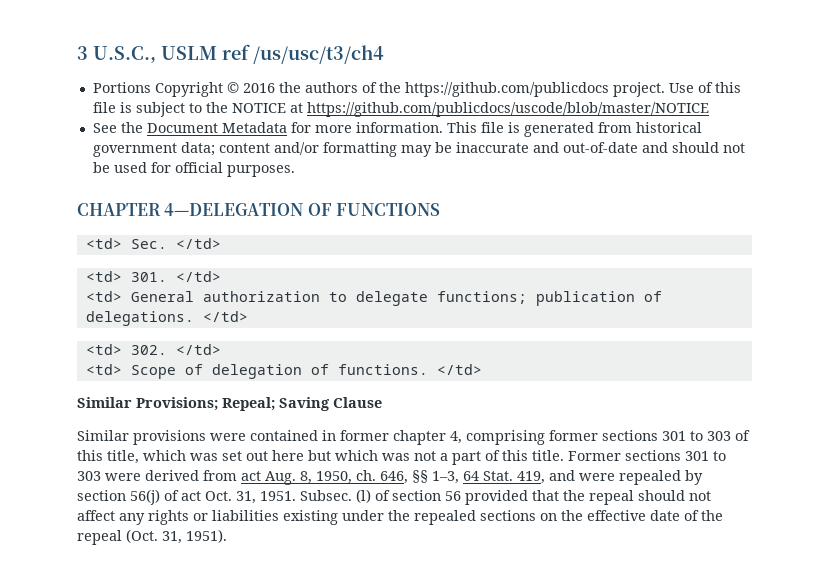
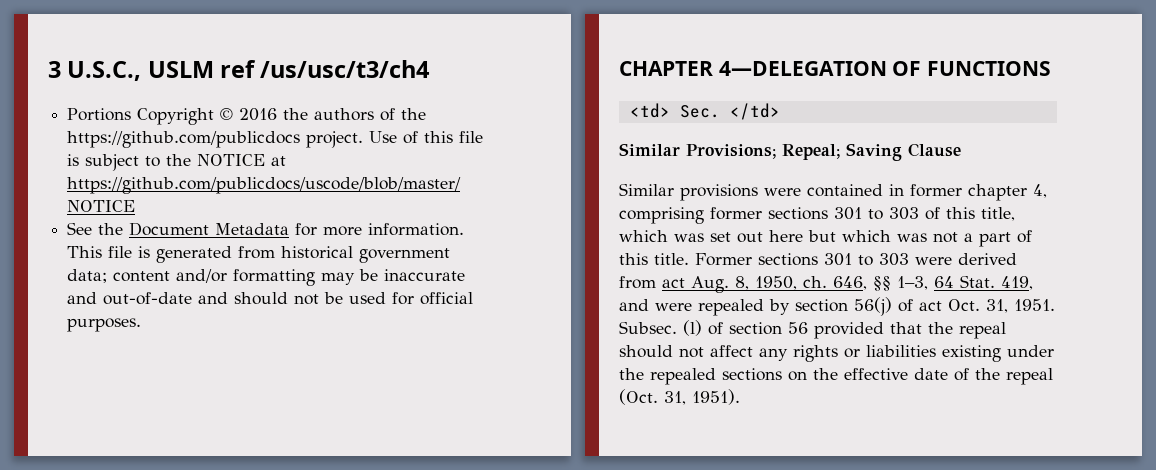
- <td> 301. </td>
- <td> General authorization to delegate functions; publication of delegations. </td>
- <td> 302. </td>
- <td> Scope of delegation of functions. </td>

